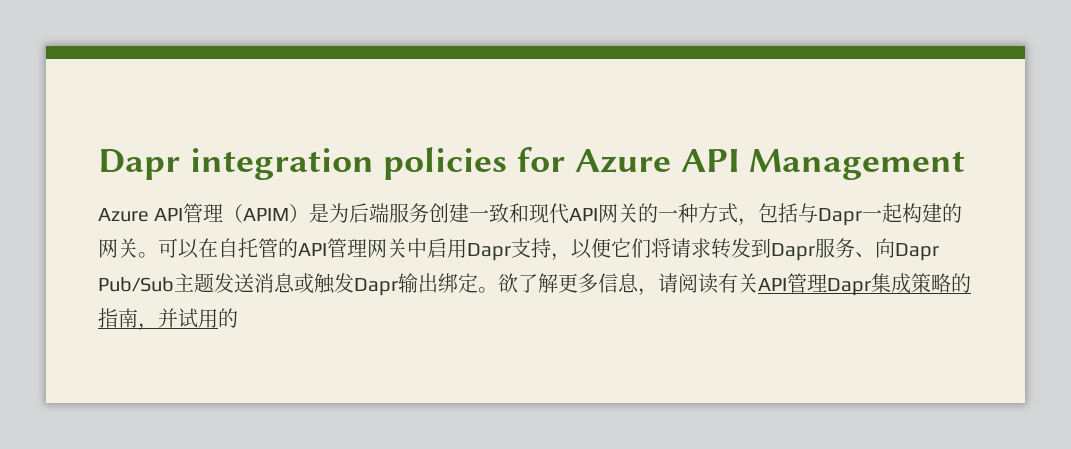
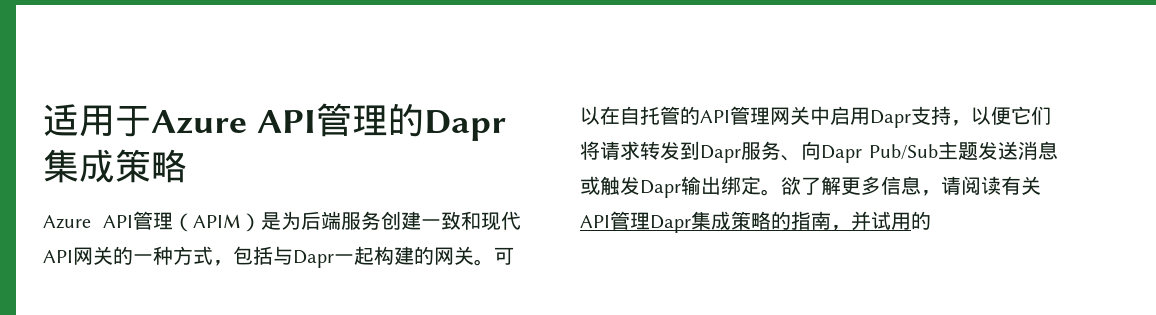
- Dapr integration policies for Azure API Management
+ 适用于Azure API管理的Dapr集成策略

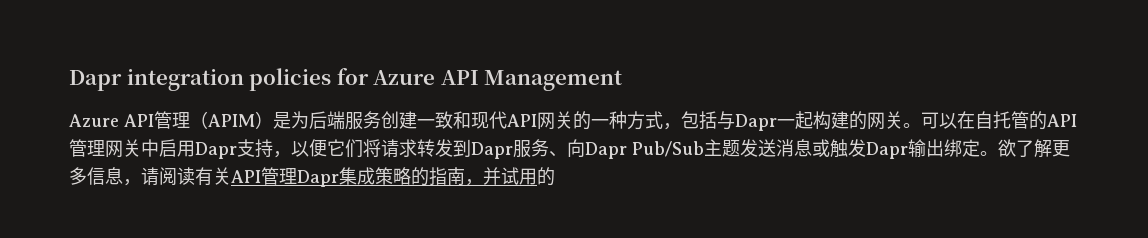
- 适用于Azure API管理的Dapr集成策略
+ Dapr integration policies for Azure API Management

